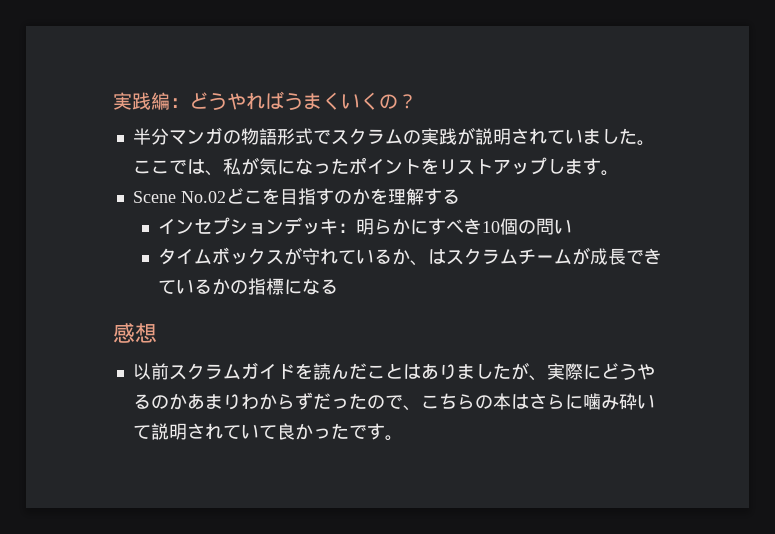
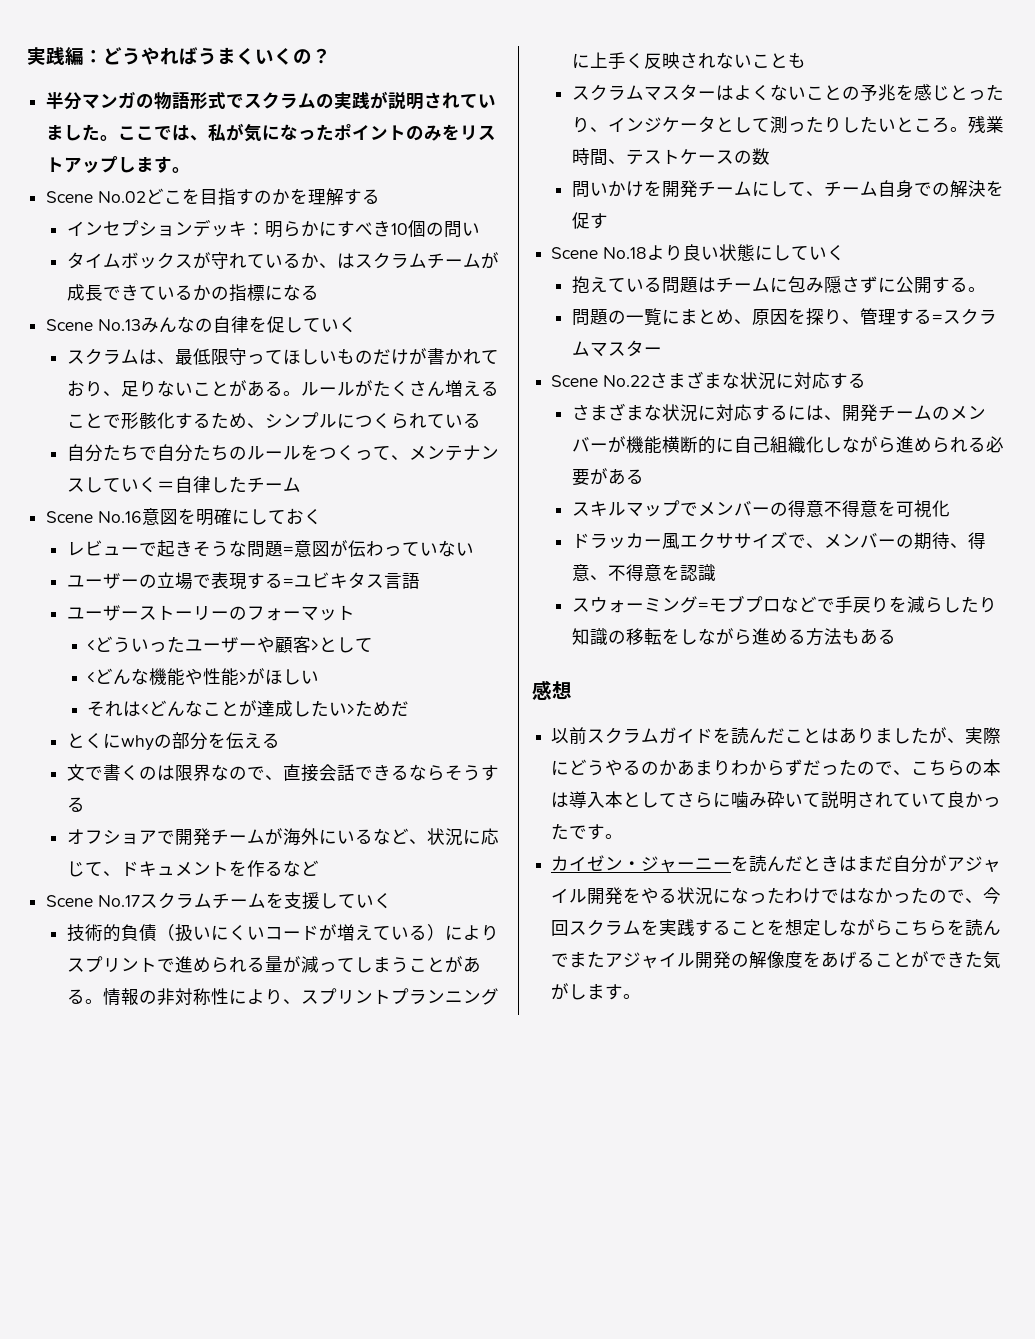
- ここでは、私が気になったポイントをリストアップします。
+ ここでは、私が気になったポイントのみをリストアップします。
+ Scene No.13みんなの自律を促していく
+ スクラムは、最低限守ってほしいものだけが書かれており、足りないことがある。ルールがたくさん増えることで形骸化するため、シンプルにつくられている
+ 自分たちで自分たちのルールをつくって、メンテナンスしていく＝自律したチーム
+ Scene No.16意図を明確にしておく
+ レビューで起きそうな問題=意図が伝わっていない
+ ユーザーの立場で表現する=ユビキタス言語
+ ユーザーストーリーのフォーマット
+ <どういったユーザーや顧客>として
+ <どんな機能や性能>がほしい
+ それは<どんなことが達成したい>ためだ
+ とくにwhyの部分を伝える
+ 文で書くのは限界なので、直接会話できるならそうする
+ オフショアで開発チームが海外にいるなど、状況に応じて、ドキュメントを作るなど
+ Scene No.17スクラムチームを支援していく
+ 技術的負債（扱いにくいコードが増えている）によりスプリントで進められる量が減ってしまうことがある。情報の非対称性により、スプリントプランニングに上手く反映されないことも
+ スクラムマスターはよくないことの予兆を感じとったり、インジケータとして測ったりしたいところ。残業時間、テストケースの数
+ 問いかけを開発チームにして、チーム自身での解決を促す
+ Scene No.18より良い状態にしていく
+ 抱えている問題はチームに包み隠さずに公開する。
+ 問題の一覧にまとめ、原因を探り、管理する=スクラムマスター
+ Scene No.22さまざまな状況に対応する
+ さまざまな状況に対応するには、開発チームのメンバーが機能横断的に自己組織化しながら進められる必要がある
+ スキルマップでメンバーの得意不得意を可視化
+ ドラッカー風エクササイズで、メンバーの期待、得意、不得意を認識
+ スウォーミング=モブプロなどで手戻りを減らしたり知識の移転をしながら進める方法もある
- 以前スクラムガイドを読んだことはありましたが、実際にどうやるのかあまりわからずだったので、こちらの本はさらに噛み砕いて説明されていて良かったです。
+ 以前スクラムガイドを読んだことはありましたが、実際にどうやるのかあまりわからずだったので、こちらの本は導入本としてさらに噛み砕いて説明されていて良かったです。
+ カイゼン・ジャーニーを読んだときはまだ自分がアジャイル開発をやる状況になったわけではなかったので、今回スクラムを実践することを想定しながらこちらを読んでまたアジャイル開発の解像度をあげることができた気がします。

